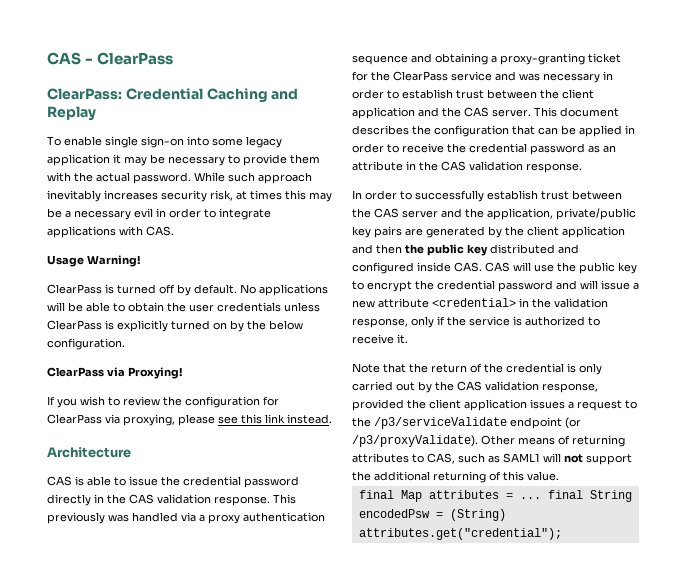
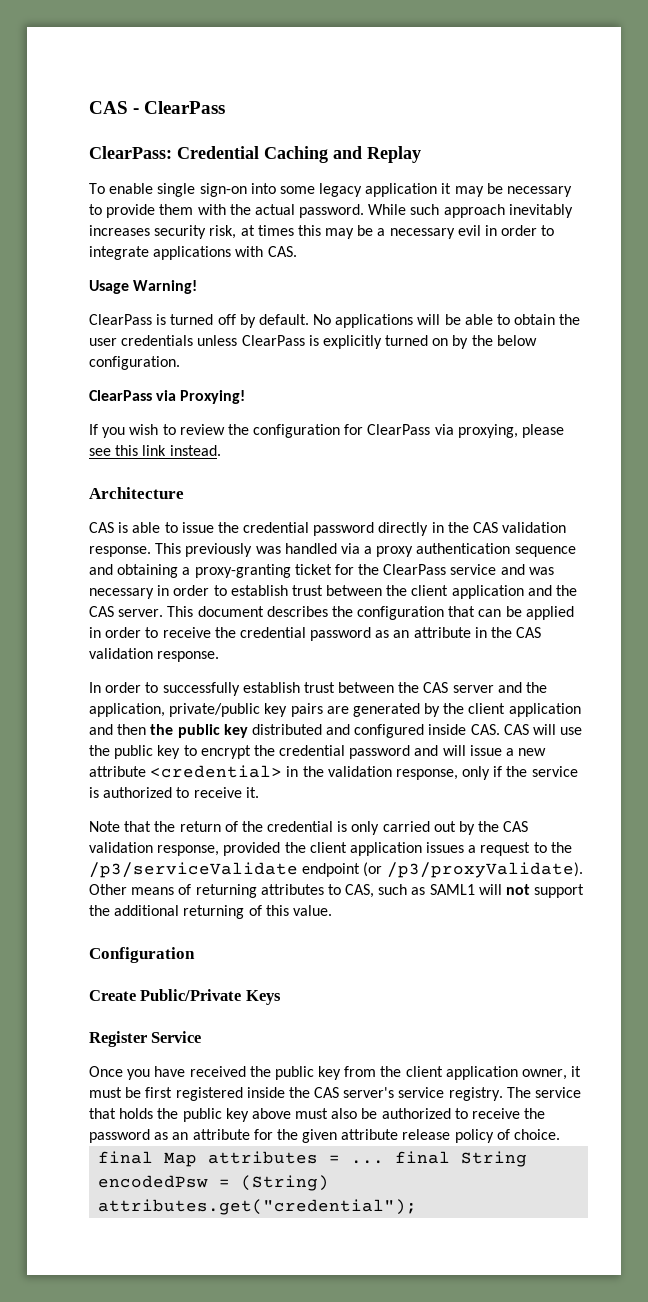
+ Configuration
+ Create Public/Private Keys
+ Register Service
+ Once you have received the public key from the client application owner, it must be first registered inside the CAS server's service registry. The service that holds the public key above must also be authorized to receive the password as an attribute for the given attribute release policy of choice.

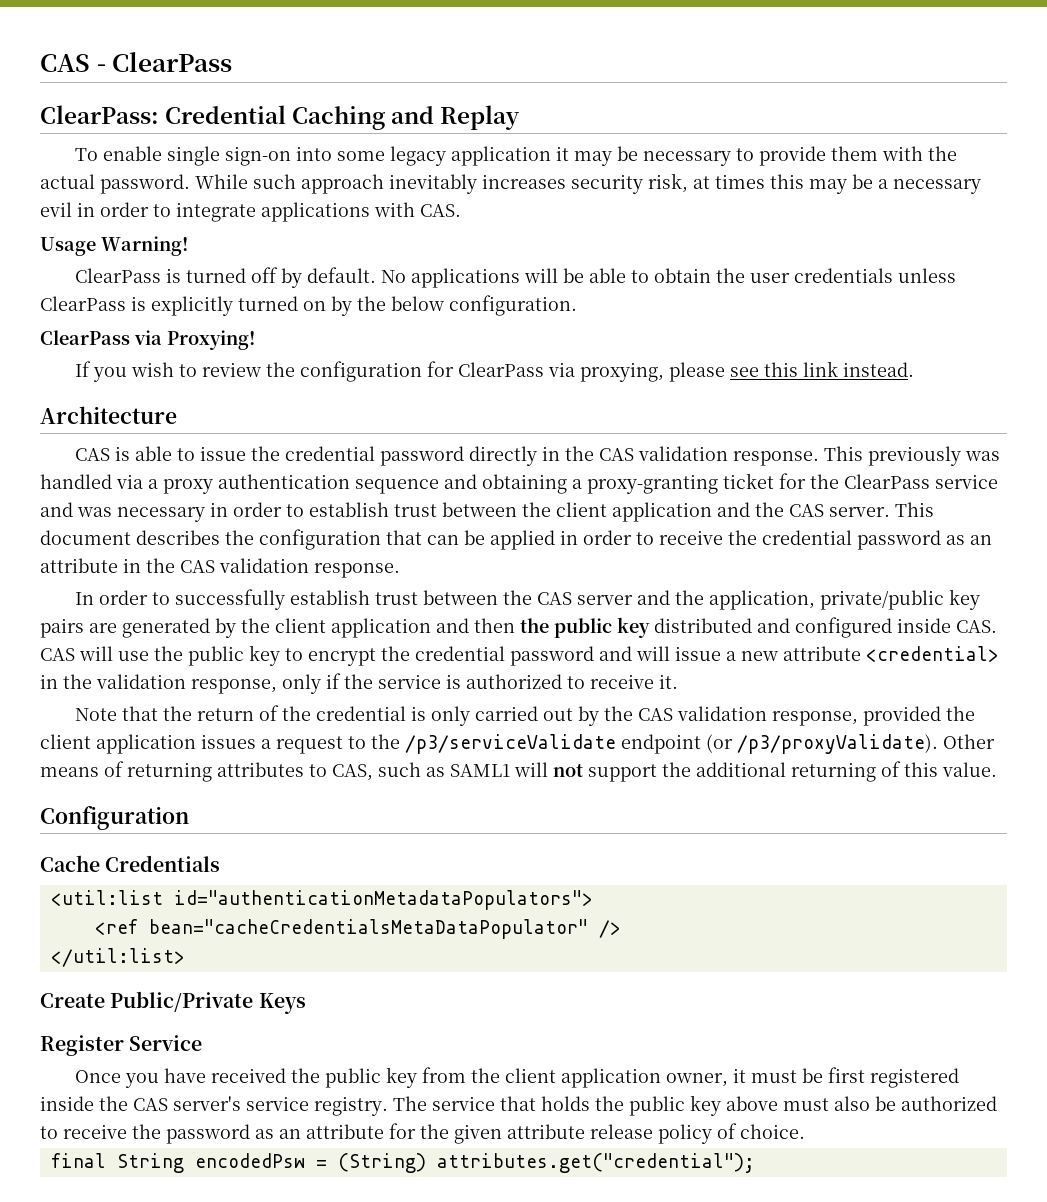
+ Cache Credentials
+ <util:list id="authenticationMetadataPopulators">
+ <ref bean="cacheCredentialsMetaDataPopulator" />
+ </util:list>
- final Map attributes = ... final String encodedPsw = (String) attributes.get("credential");
+ final String encodedPsw = (String) attributes.get("credential");

